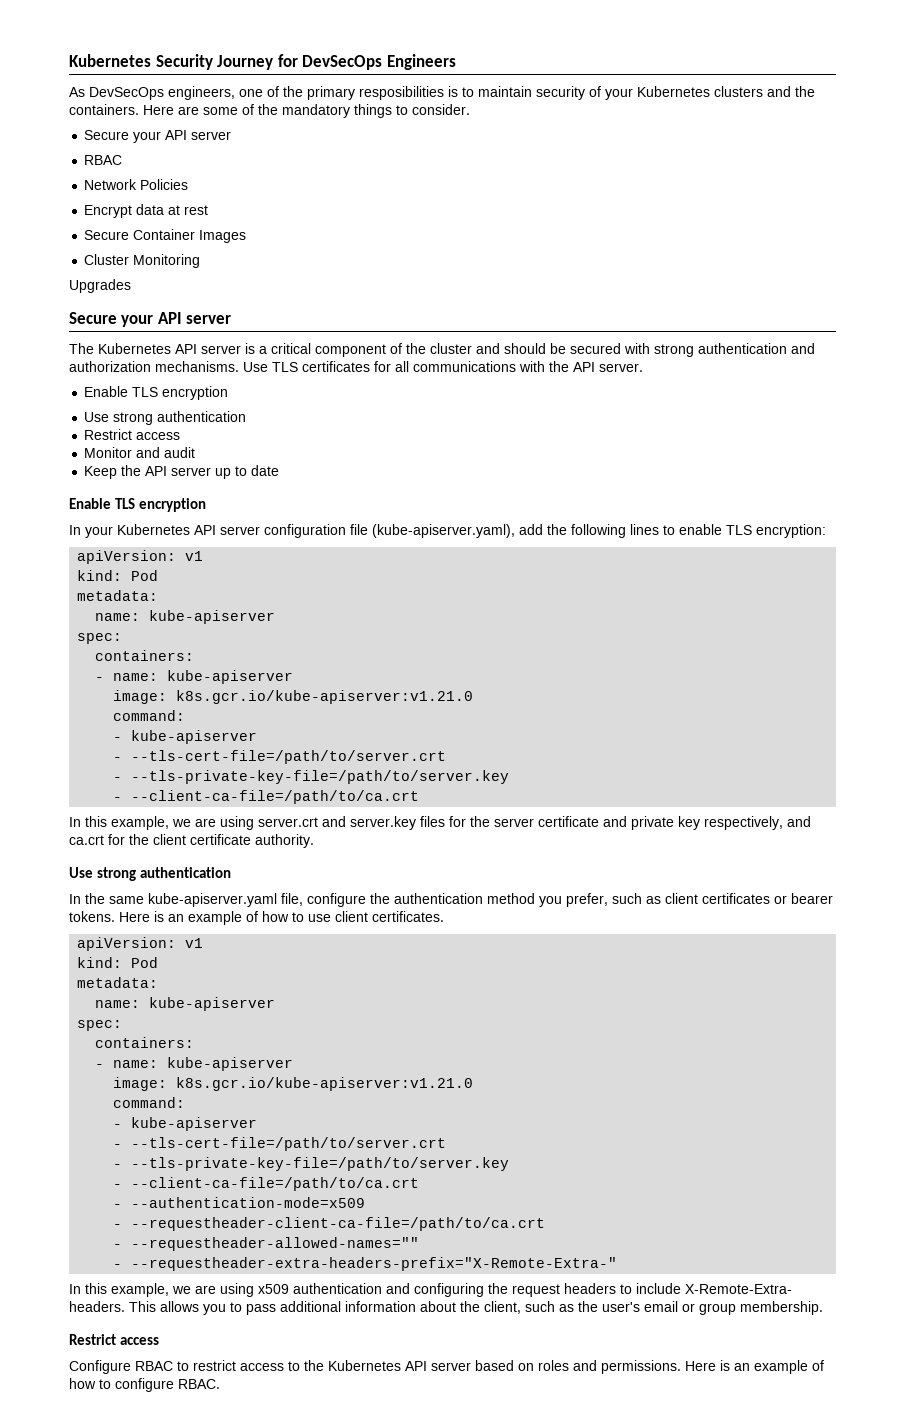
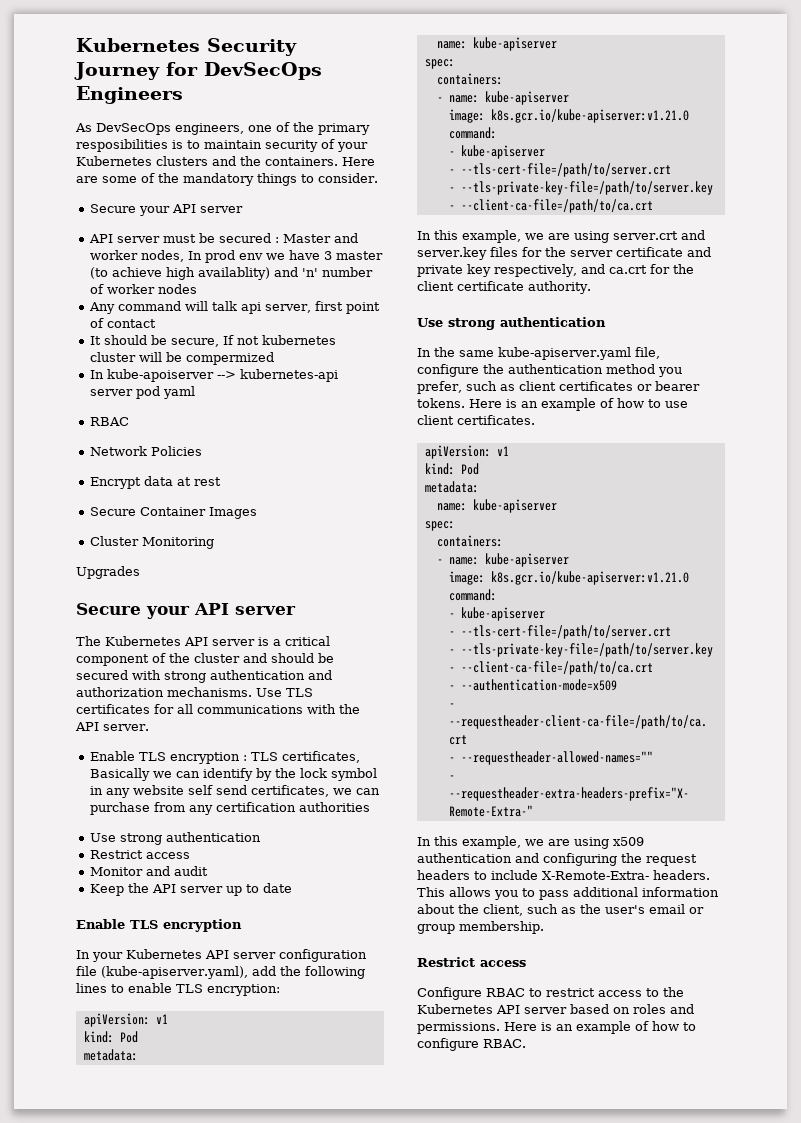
+ API server must be secured : Master and worker nodes, In prod env we have 3 master (to achieve high availablity) and 'n' number of worker nodes
+ Any command will talk api server, first point of contact
+ It should be secure, If not kubernetes cluster will be compermized
+ In kube-apoiserver --> kubernetes-api server pod yaml
  Use TLS certificates for all communications with the API server.
- Enable TLS encryption
+ Enable TLS encryption : TLS certificates, Basically we can identify by the lock symbol in any website self send certificates, we can purchase from any certification authorities

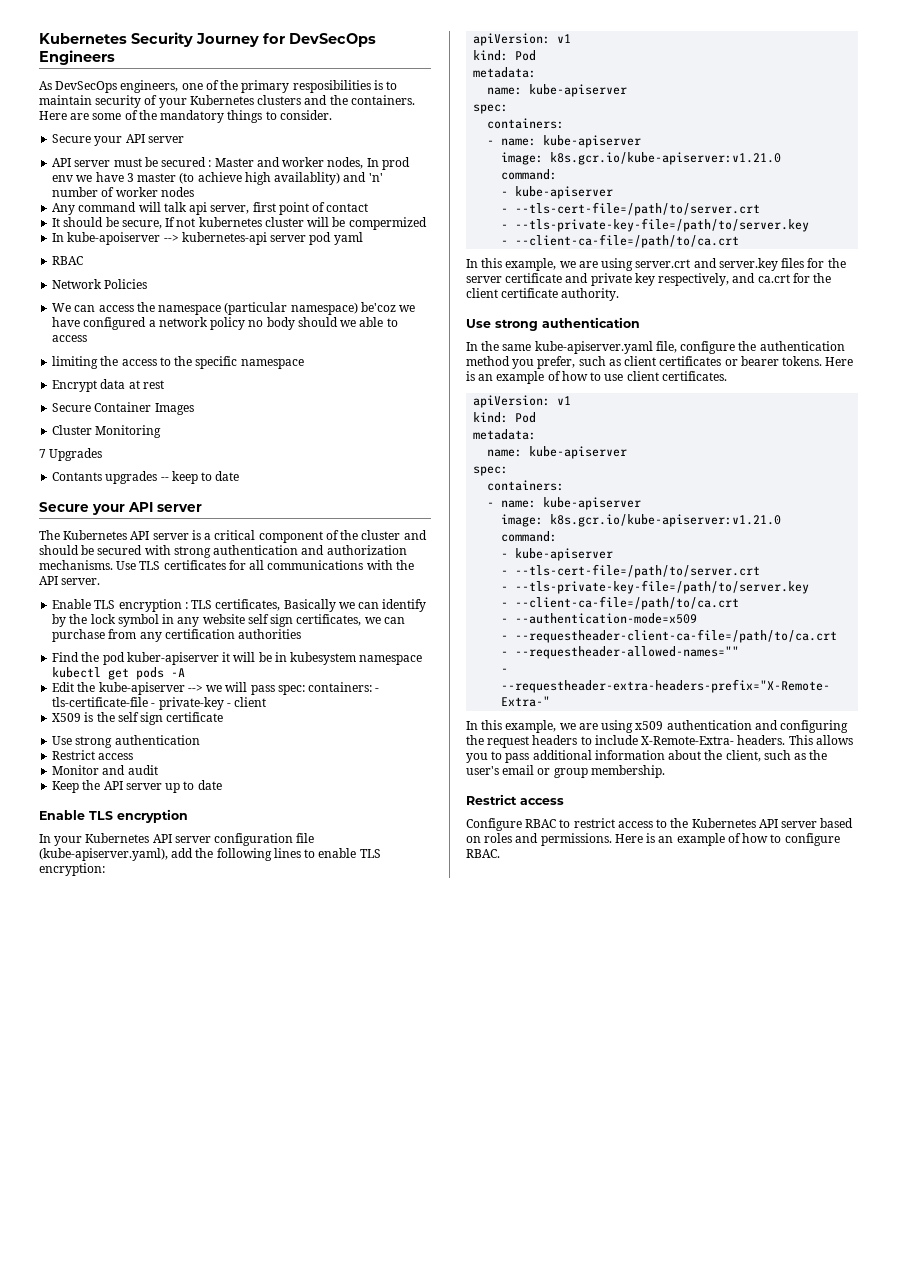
+ We can access the namespace (particular namespace) be'coz we have configured a network policy no body should we able to access
+ limiting the access to the specific namespace
- Upgrades
+ 7 Upgrades
+ Contants upgrades -- keep to date
- Enable TLS encryption : TLS certificates, Basically we can identify by the lock symbol in any website self send certificates, we can purchase from any certification authorities
+ Enable TLS encryption : TLS certificates, Basically we can identify by the lock symbol in any website self sign certificates, we can purchase from any certification authorities
+ Find the pod kuber-apiserver it will be in kubesystem namespace kubectl get pods -A
+ Edit the kube-apiserver --> we will pass spec: containers: - tls-certificate-file - private-key - client
+ X509 is the self sign certificate

